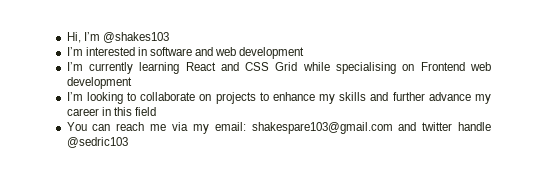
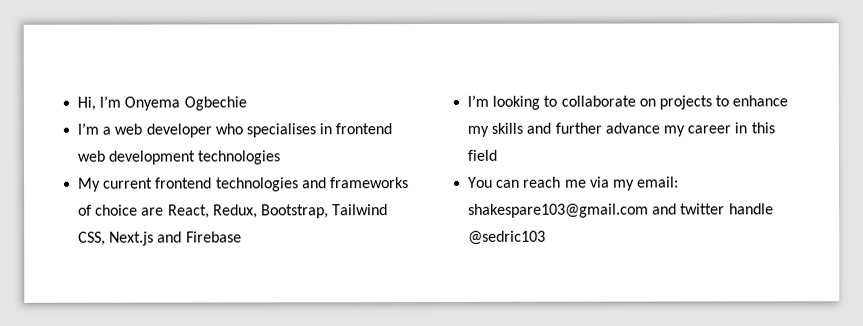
- Hi, I’m @shakes103
- I’m interested in software and web development
- I’m currently learning React and CSS Grid while specialising on Frontend web development
+ Hi, I’m Onyema Ogbechie
+ I’m a web developer who specialises in frontend web development technologies
+ My current frontend technologies and frameworks of choice are React, Redux, Bootstrap, Tailwind CSS, Next.js and Firebase

